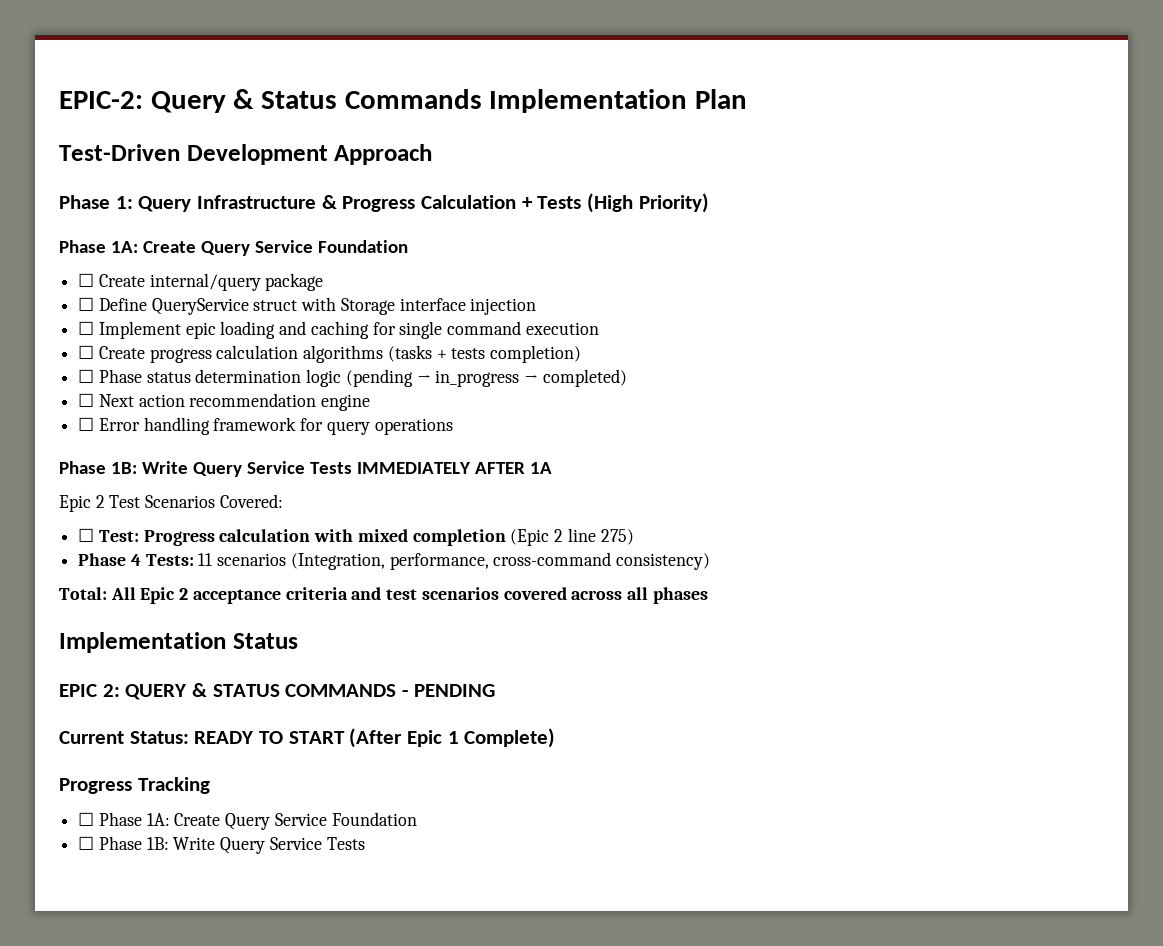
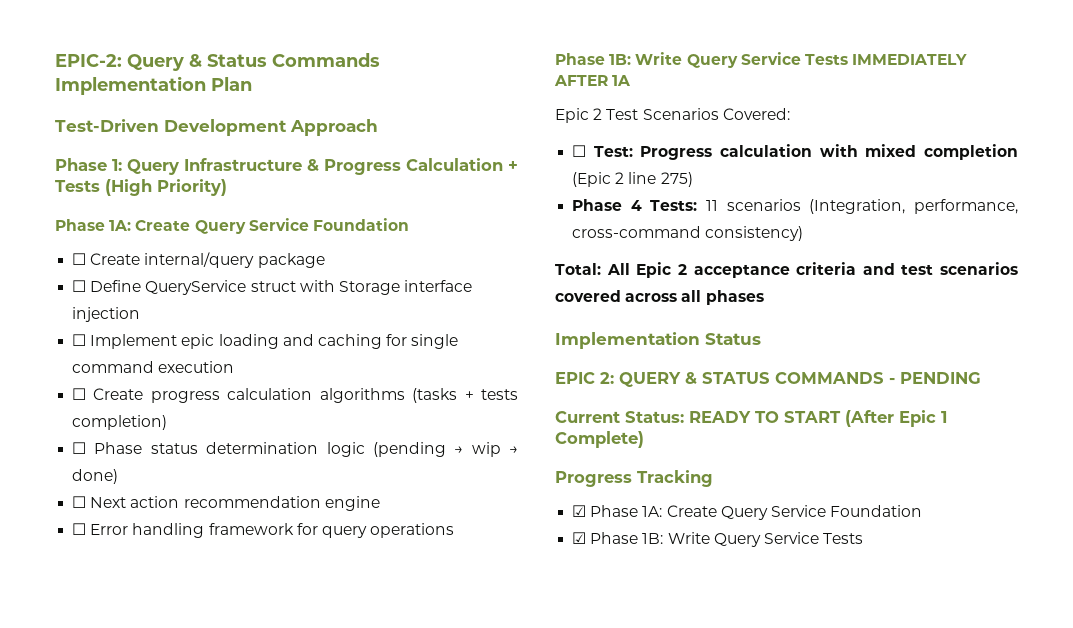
- ☐ Phase status determination logic (pending → in_progress → completed)
+ ☐ Phase status determination logic (pending → wip → done)
- ☐ Phase 1A: Create Query Service Foundation
- ☐ Phase 1B: Write Query Service Tests
+ ☑ Phase 1A: Create Query Service Foundation
+ ☑ Phase 1B: Write Query Service Tests

